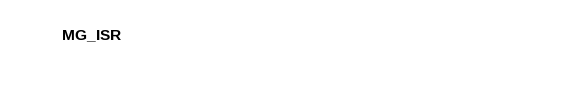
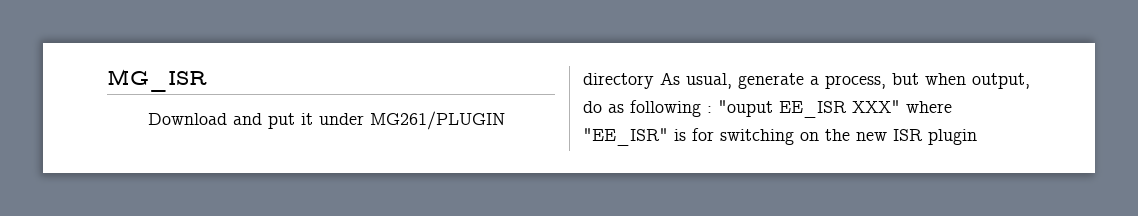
+ Download and put it under MG261/PLUGIN directory As usual, generate a process, but when output, do as following : "ouput EE_ISR XXX" where "EE_ISR" is for switching on the new ISR plugin

